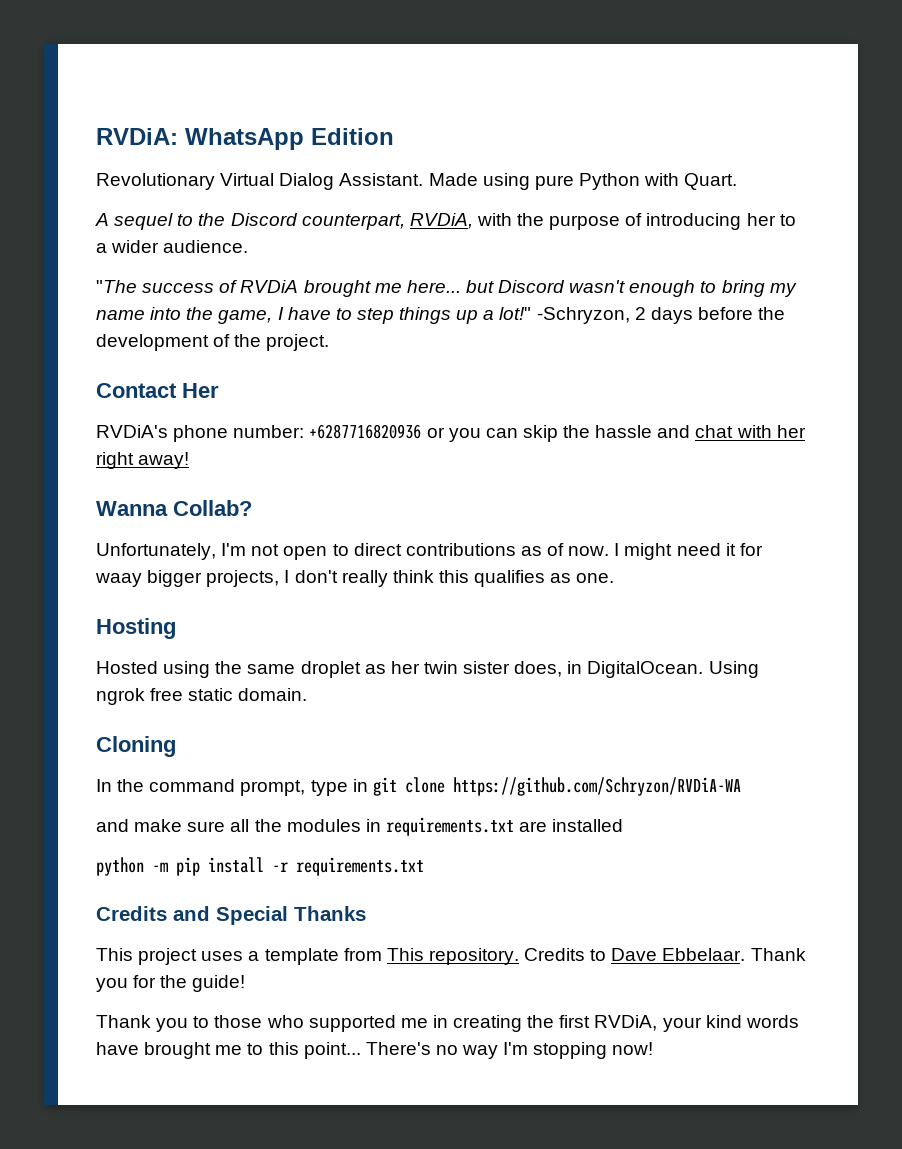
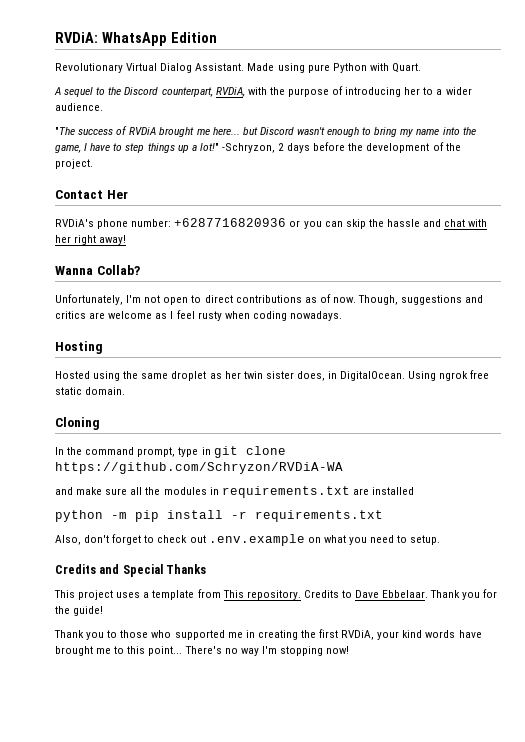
- I might need it for waay bigger projects, I don't really think this qualifies as one.
+ Though, suggestions and critics are welcome as I feel rusty when coding nowadays.
+ Also, don't forget to check out .env.example on what you need to setup.

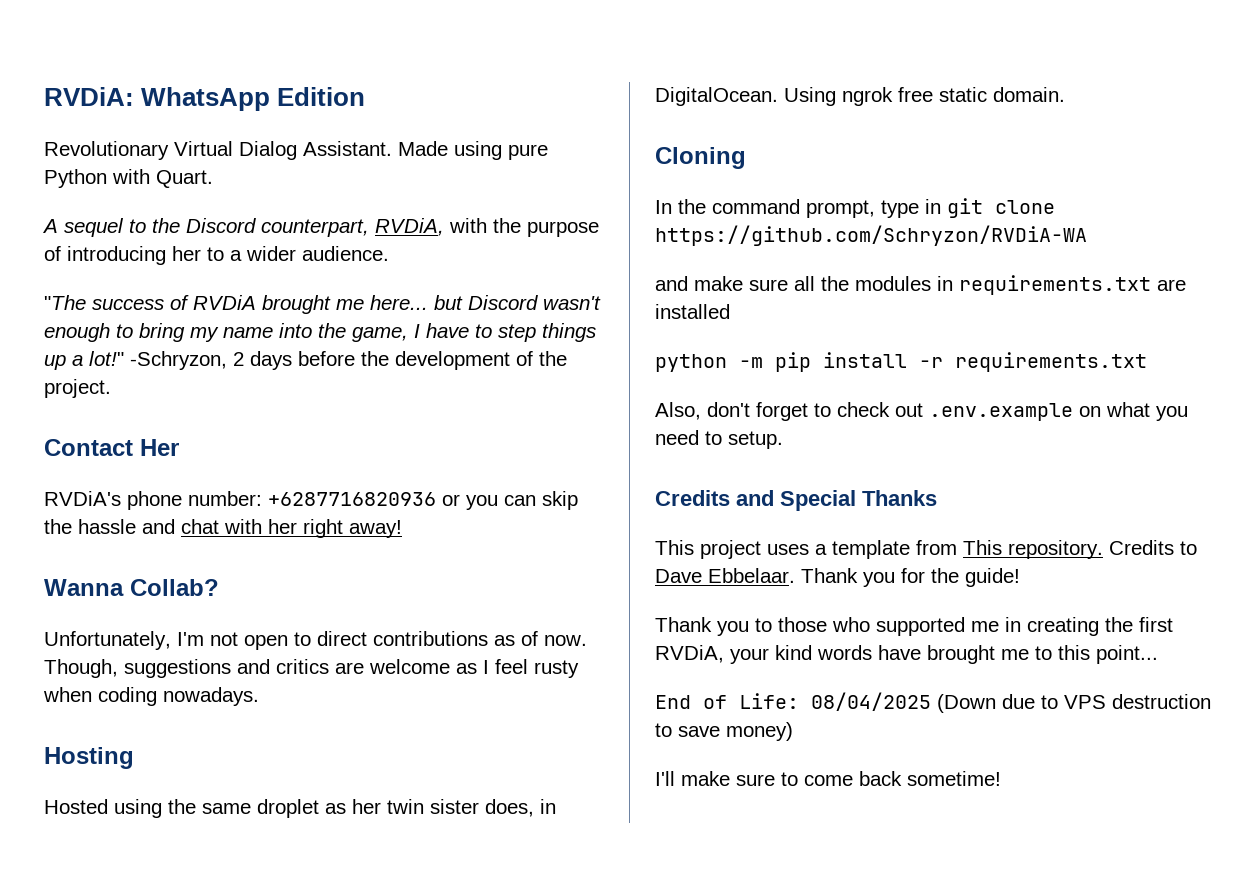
- Thank you to those who supported me in creating the first RVDiA, your kind words have brought me to this point... There's no way I'm stopping now!
+ Thank you to those who supported me in creating the first RVDiA, your kind words have brought me to this point...
+ End of Life: 08/04/2025 (Down due to VPS destruction to save money)
+ I'll make sure to come back sometime!

